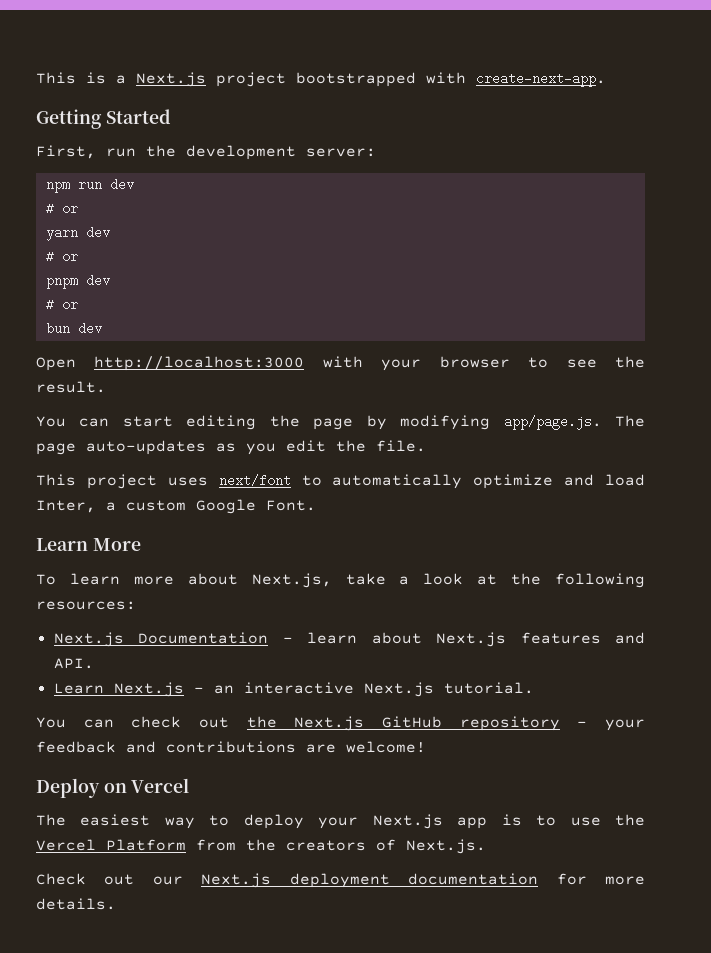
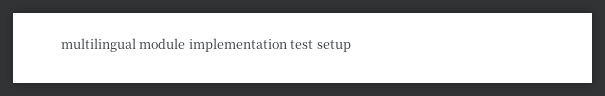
- This is a Next.js project bootstrapped with create-next-app.
- Getting Started
- First, run the development server:
- npm run dev
- # or
- yarn dev
- # or
- pnpm dev
- # or
- bun dev
- Open http://localhost:3000 with your browser to see the result.
- You can start editing the page by modifying app/page.js. The page auto-updates as you edit the file.
- This project uses next/font to automatically optimize and load Inter, a custom Google Font.
- Learn More
- To learn more about Next.js, take a look at the following resources:
- Next.js Documentation - learn about Next.js features and API.
- Learn Next.js - an interactive Next.js tutorial.
- You can check out the Next.js GitHub repository - your feedback and contributions are welcome!
- Deploy on Vercel
- The easiest way to deploy your Next.js app is to use the Vercel Platform from the creators of Next.js.
- Check out our Next.js deployment documentation for more details.
+ multilingual module implementation test setup

